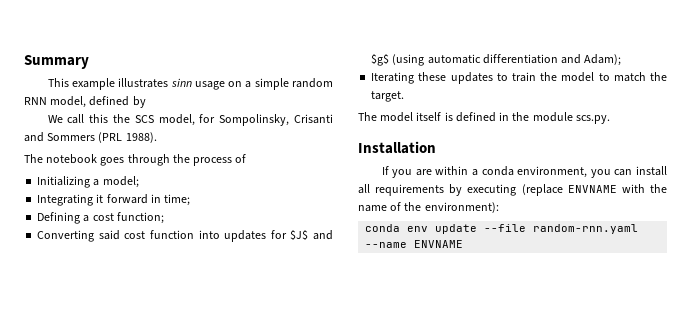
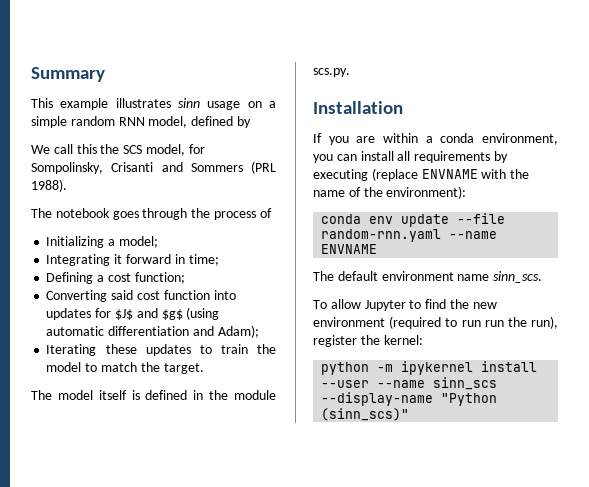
+ The default environment name sinn_scs.
+ To allow Jupyter to find the new environment (required to run run the run), register the kernel:
+ python -m ipykernel install --user --name sinn_scs --display-name "Python (sinn_scs)"

